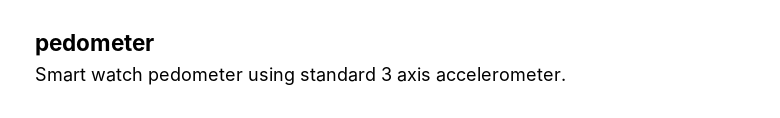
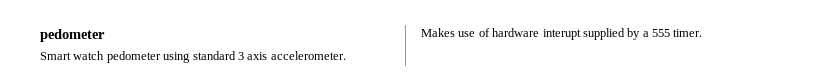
+ Makes use of hardware interupt supplied by a 555 timer.

